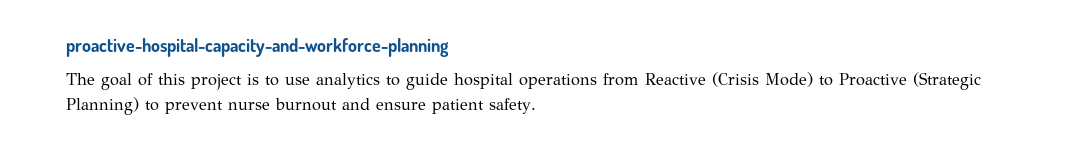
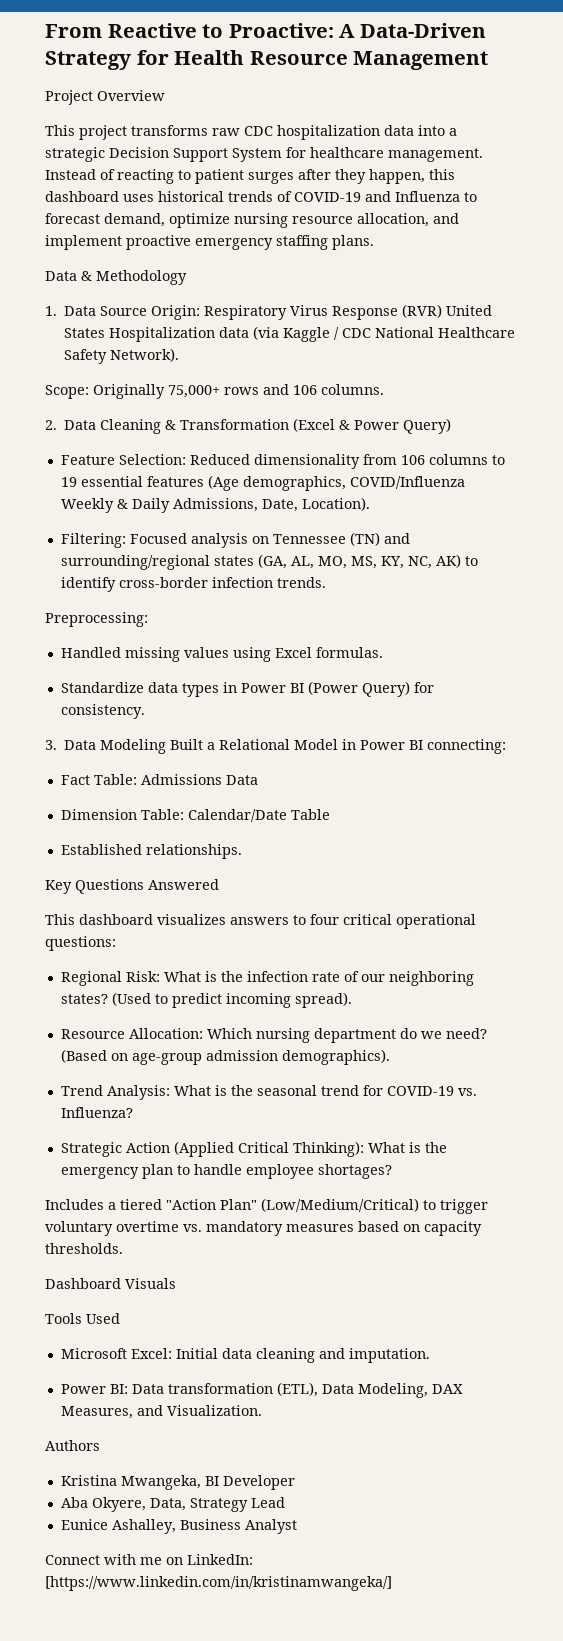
- proactive-hospital-capacity-and-workforce-planning
- The goal of this project is to use analytics to guide hospital operations from Reactive (Crisis Mode) to Proactive (Strategic Planning) to prevent nurse burnout and ensure patient safety.
+ From Reactive to Proactive: A Data-Driven Strategy for Health Resource Management
+ Project Overview
+ This project transforms raw CDC hospitalization data into a strategic Decision Support System for healthcare management. Instead of reacting to patient surges after they happen, this dashboard uses historical trends of COVID-19 and Influenza to forecast demand, optimize nursing resource allocation, and implement proactive emergency staffing plans.
+ Data & Methodology
+ 1. Data Source Origin: Respiratory Virus Response (RVR) United States Hospitalization data (via Kaggle / CDC National Healthcare Safety Network).
+ Scope: Originally 75,000+ rows and 106 columns.
+ 2. Data Cleaning & Transformation (Excel & Power Query)
+ Feature Selection: Reduced dimensionality from 106 columns to 19 essential features (Age demographics, COVID/Influenza Weekly & Daily Admissions, Date, Location).
+ Filtering: Focused analysis on Tennessee (TN) and surrounding/regional states (GA, AL, MO, MS, KY, NC, AK) to identify cross-border infection trends.
+ Preprocessing:
+ Handled missing values using Excel formulas.
+ Standardize data types in Power BI (Power Query) for consistency.
+ 3. Data Modeling Built a Relational Model in Power BI connecting:
+ Fact Table: Admissions Data
+ Dimension Table: Calendar/Date Table
+ Established relationships.
+ Key Questions Answered
+ This dashboard visualizes answers to four critical operational questions:
+ Regional Risk: What is the infection rate of our neighboring states? (Used to predict incoming spread).
+ Resource Allocation: Which nursing department do we need? (Based on age-group admission demographics).
+ Trend Analysis: What is the seasonal trend for COVID-19 vs. Influenza?
+ Strategic Action (Applied Critical Thinking): What is the emergency plan to handle employee shortages?
+ Includes a tiered "Action Plan" (Low/Medium/Critical) to trigger voluntary overtime vs. mandatory measures based on capacity thresholds.
+ Dashboard Visuals
+ Tools Used
+ Microsoft Excel: Initial data cleaning and imputation.
+ Power BI: Data transformation (ETL), Data Modeling, DAX Measures, and Visualization.
+ Authors
+ Kristina Mwangeka, BI Developer
+ Aba Okyere, Data, Strategy Lead
+ Eunice Ashalley, Business Analyst
+ Connect with me on LinkedIn: [https://www.linkedin.com/in/kristinamwangeka/]

